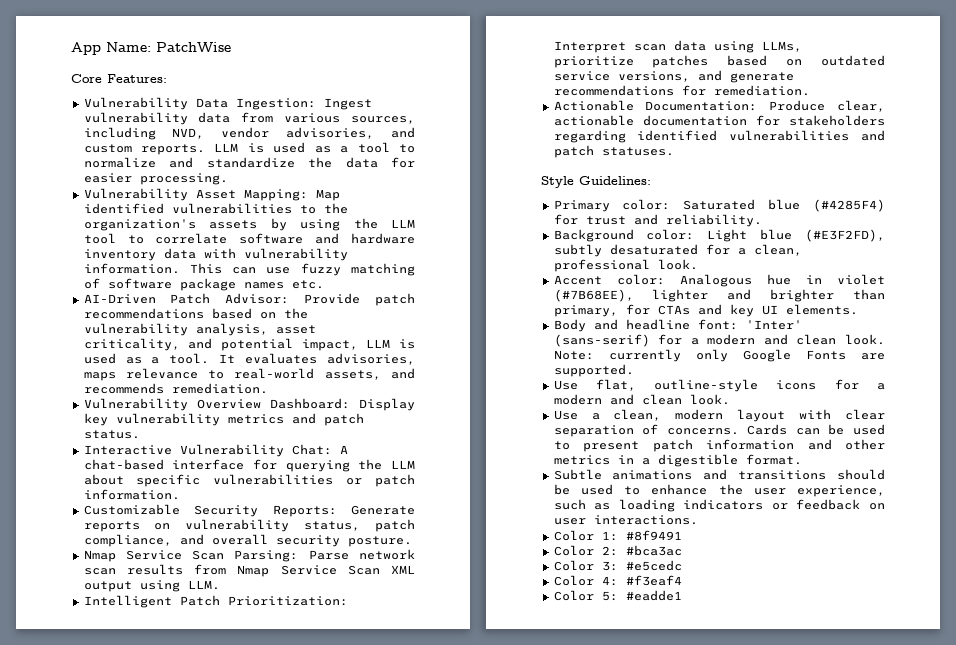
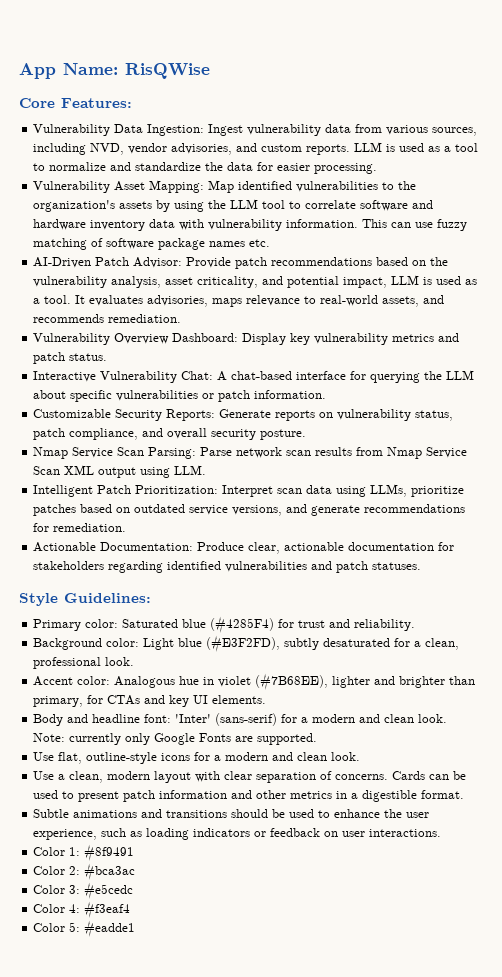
- App Name: PatchWise
+ App Name: RisQWise

